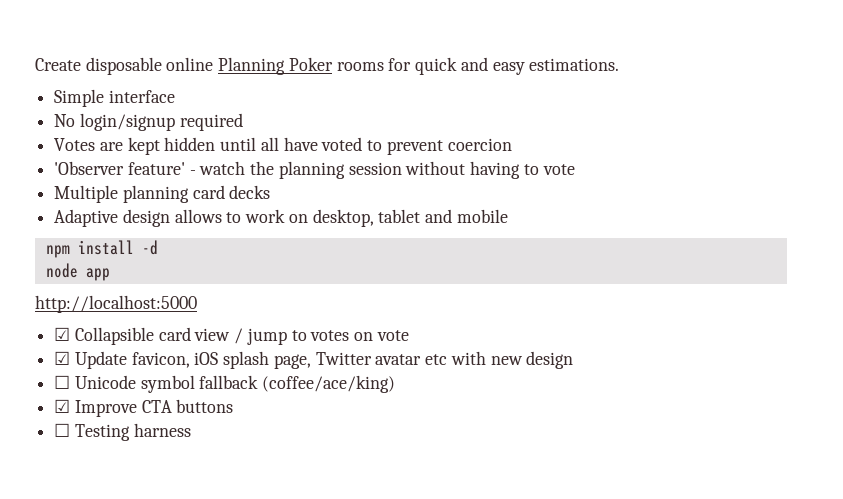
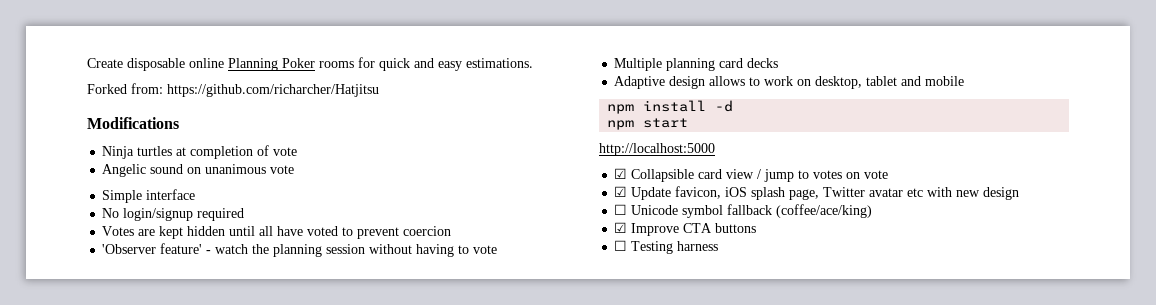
+ Forked from: https://github.com/richarcher/Hatjitsu
+ Modifications
+ Ninja turtles at completion of vote
+ Angelic sound on unanimous vote
- node app
+ npm start

